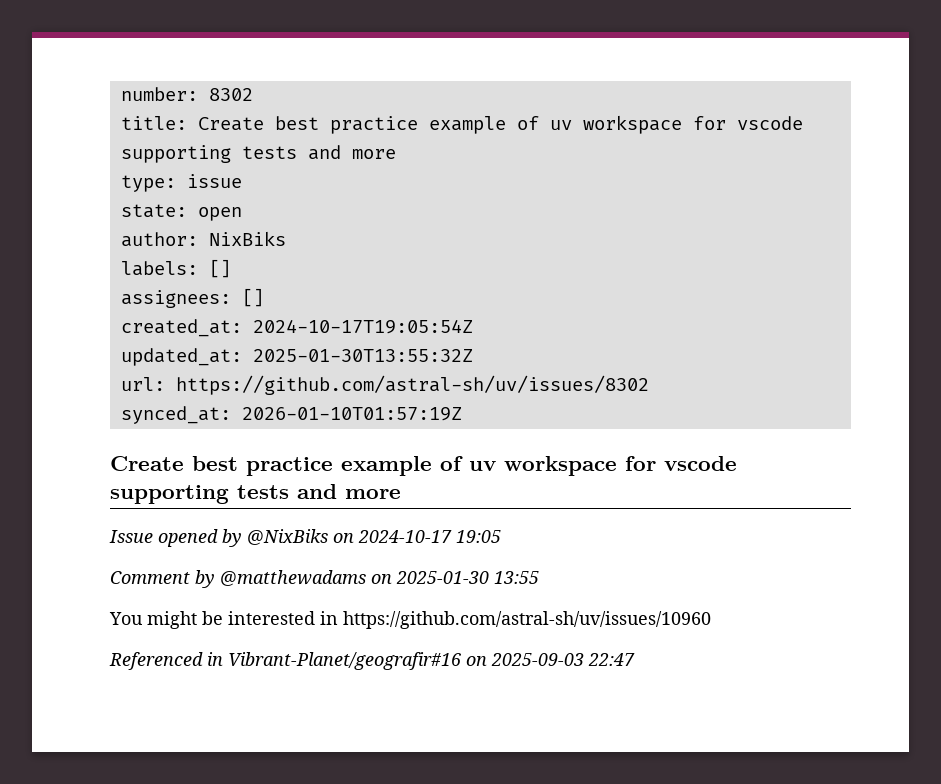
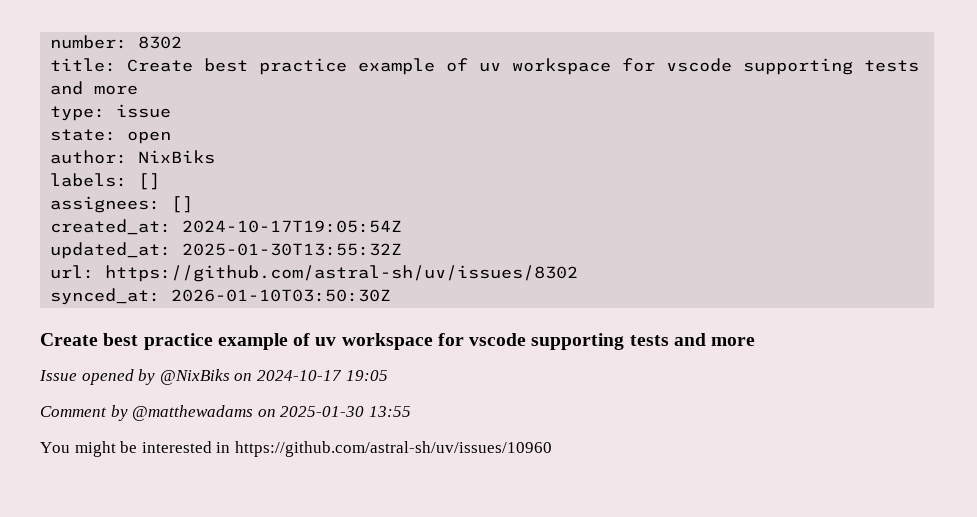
- synced_at: 2026-01-10T01:57:19Z
+ synced_at: 2026-01-10T03:50:30Z
- Referenced in Vibrant-Planet/geografir#16 on 2025-09-03 22:47

